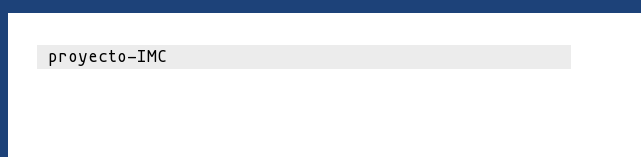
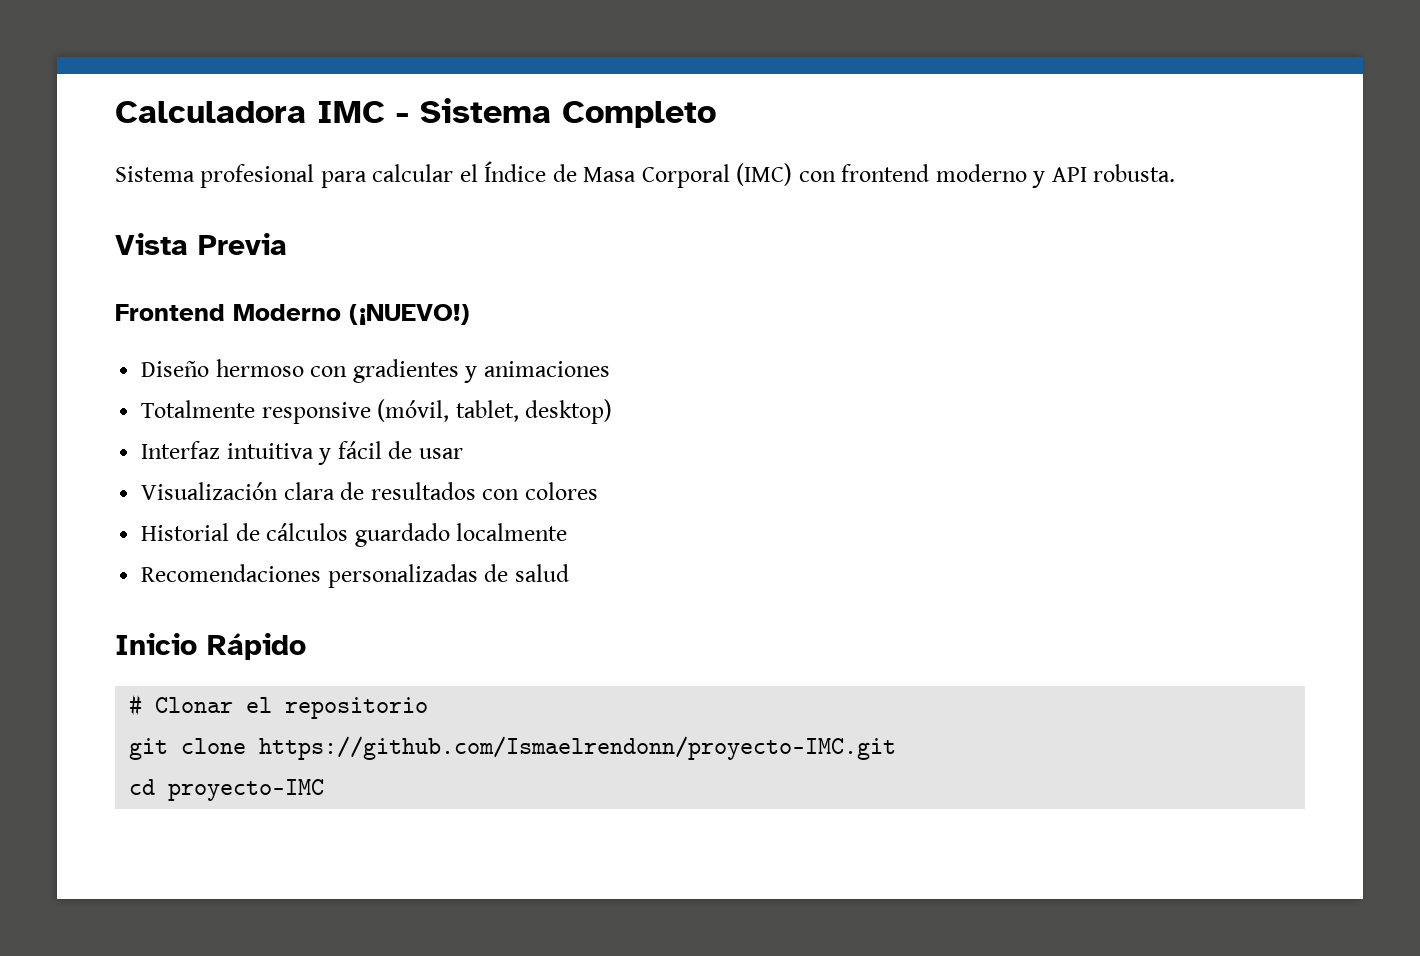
- proyecto-IMC
+ Calculadora IMC - Sistema Completo
+ Sistema profesional para calcular el Índice de Masa Corporal (IMC) con frontend moderno y API robusta.
+ Vista Previa
+ Frontend Moderno (¡NUEVO!)
+ Diseño hermoso con gradientes y animaciones
+ Totalmente responsive (móvil, tablet, desktop)
+ Interfaz intuitiva y fácil de usar
+ Visualización clara de resultados con colores
+ Historial de cálculos guardado localmente
+ Recomendaciones personalizadas de salud
+ Inicio Rápido
+ # Clonar el repositorio
+ git clone https://github.com/Ismaelrendonn/proyecto-IMC.git
+ cd proyecto-IMC

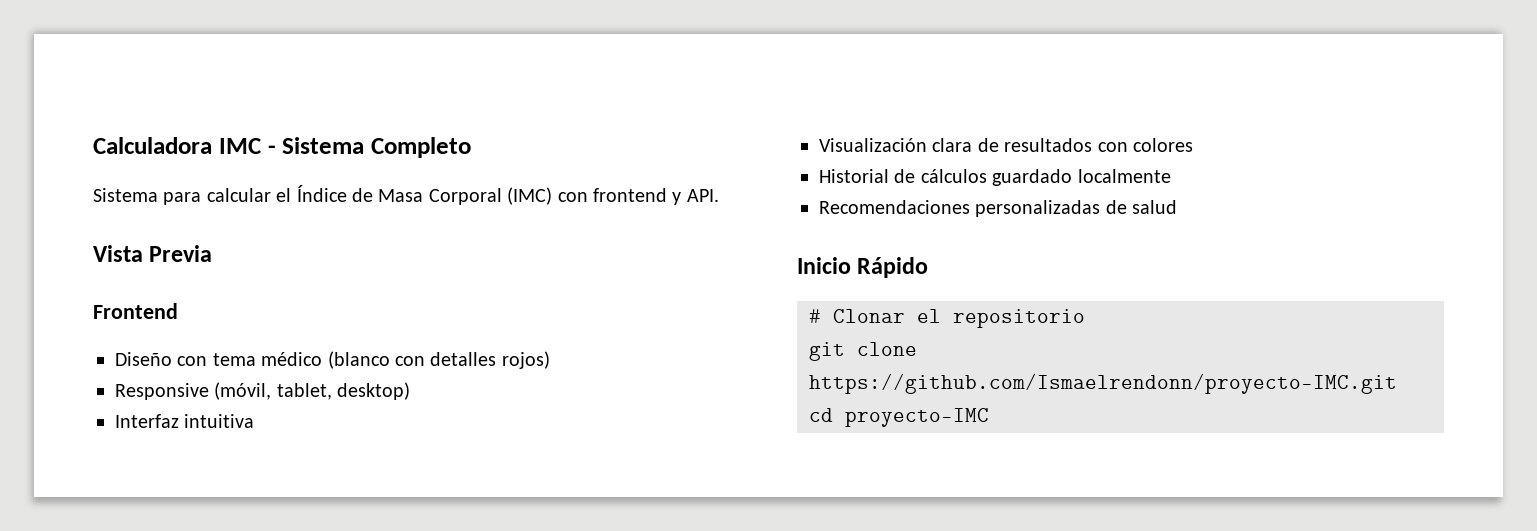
- Sistema profesional para calcular el Índice de Masa Corporal (IMC) con frontend moderno y API robusta.
+ Sistema para calcular el Índice de Masa Corporal (IMC) con frontend y API.
- Frontend Moderno (¡NUEVO!)
+ Frontend
- Diseño hermoso con gradientes y animaciones
- Totalmente responsive (móvil, tablet, desktop)
+ Diseño con tema médico (blanco con detalles rojos)
+ Responsive (móvil, tablet, desktop)
- Interfaz intuitiva y fácil de usar
+ Interfaz intuitiva

